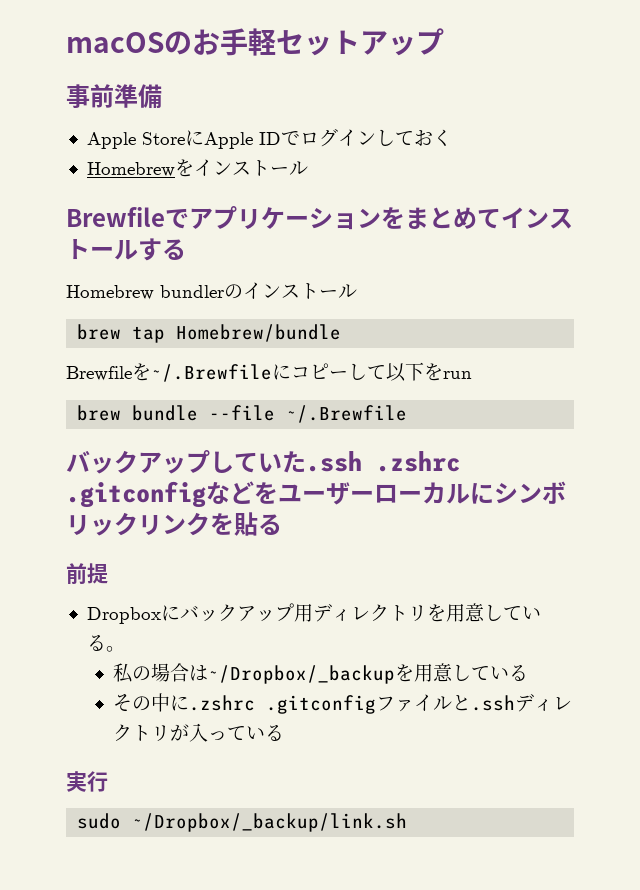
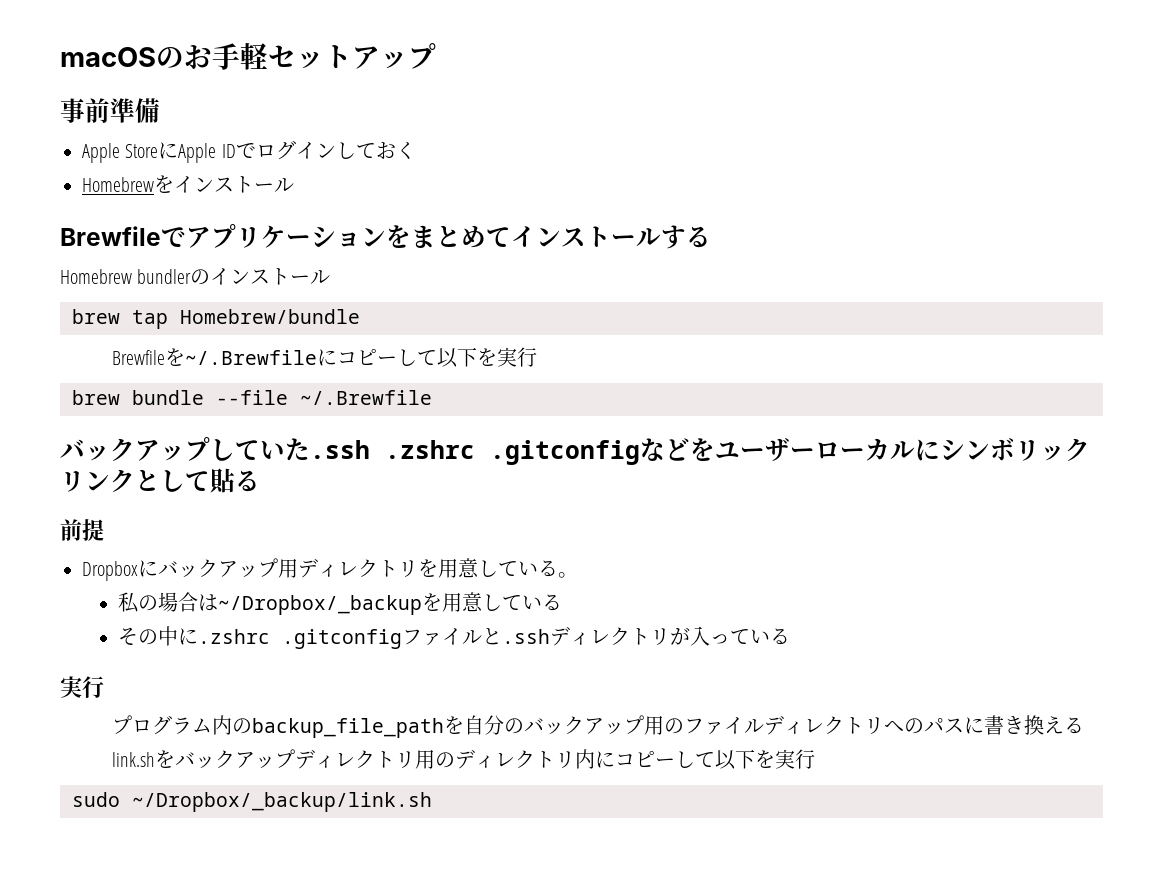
- Brewfileを~/.Brewfileにコピーして以下をrun
+ Brewfileを~/.Brewfileにコピーして以下を実行
- バックアップしていた.ssh .zshrc .gitconfigなどをユーザーローカルにシンボリックリンクを貼る
+ バックアップしていた.ssh .zshrc .gitconfigなどをユーザーローカルにシンボリックリンクとして貼る
+ プログラム内のbackup_file_pathを自分のバックアップ用のファイルディレクトリへのパスに書き換える
+ link.shをバックアップディレクトリ用のディレクトリ内にコピーして以下を実行

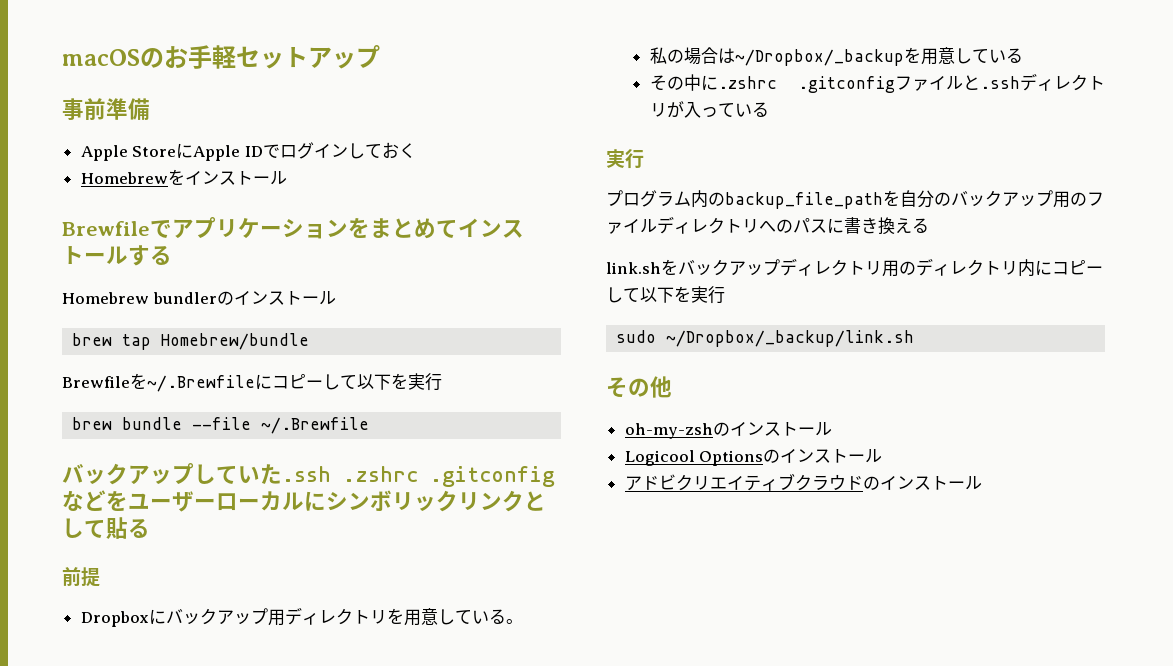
+ その他
+ oh-my-zshのインストール
+ Logicool Optionsのインストール
+ アドビクリエイティブクラウドのインストール

